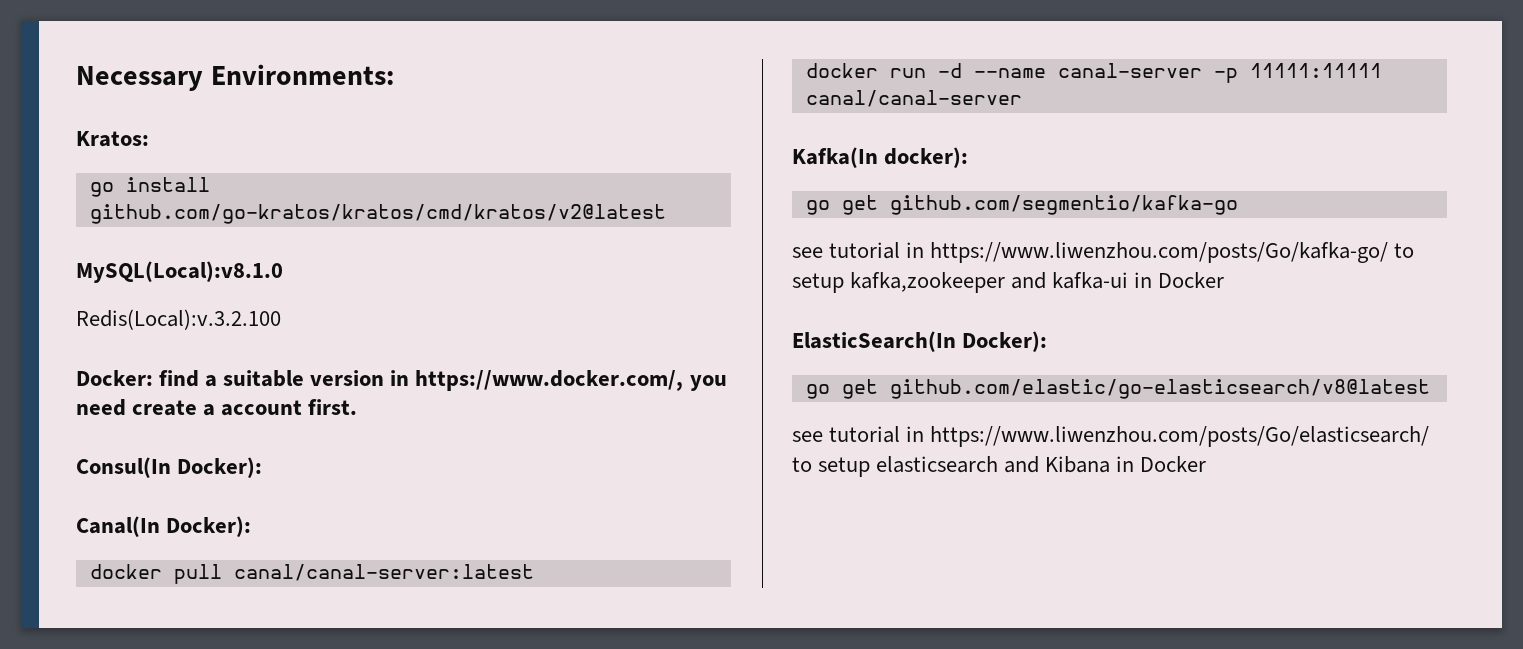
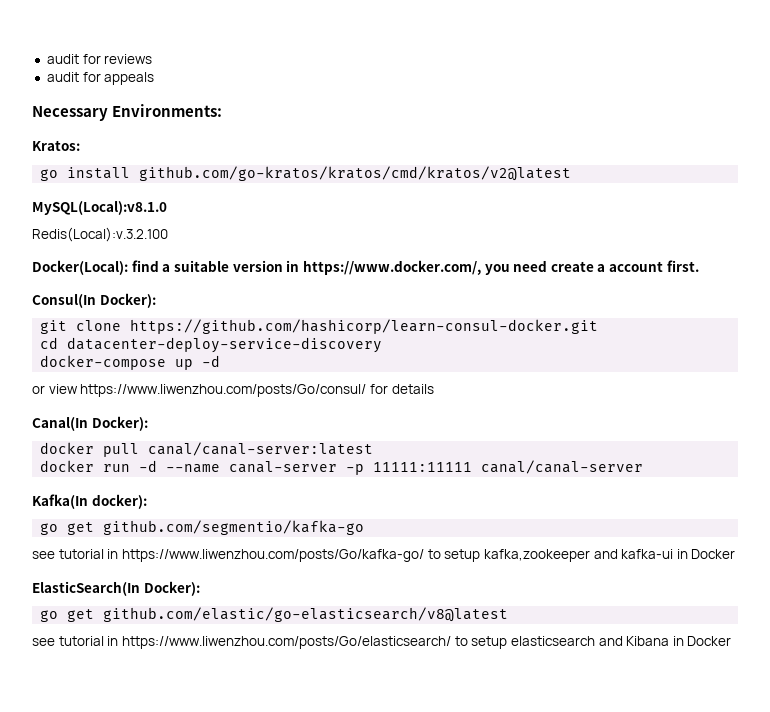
+ audit for reviews
+ audit for appeals
- Docker: find a suitable version in https://www.docker.com/, you need create a account first.
+ Docker(Local): find a suitable version in https://www.docker.com/, you need create a account first.
+ git clone https://github.com/hashicorp/learn-consul-docker.git
+ cd datacenter-deploy-service-discovery
+ docker-compose up -d
+ or view https://www.liwenzhou.com/posts/Go/consul/ for details

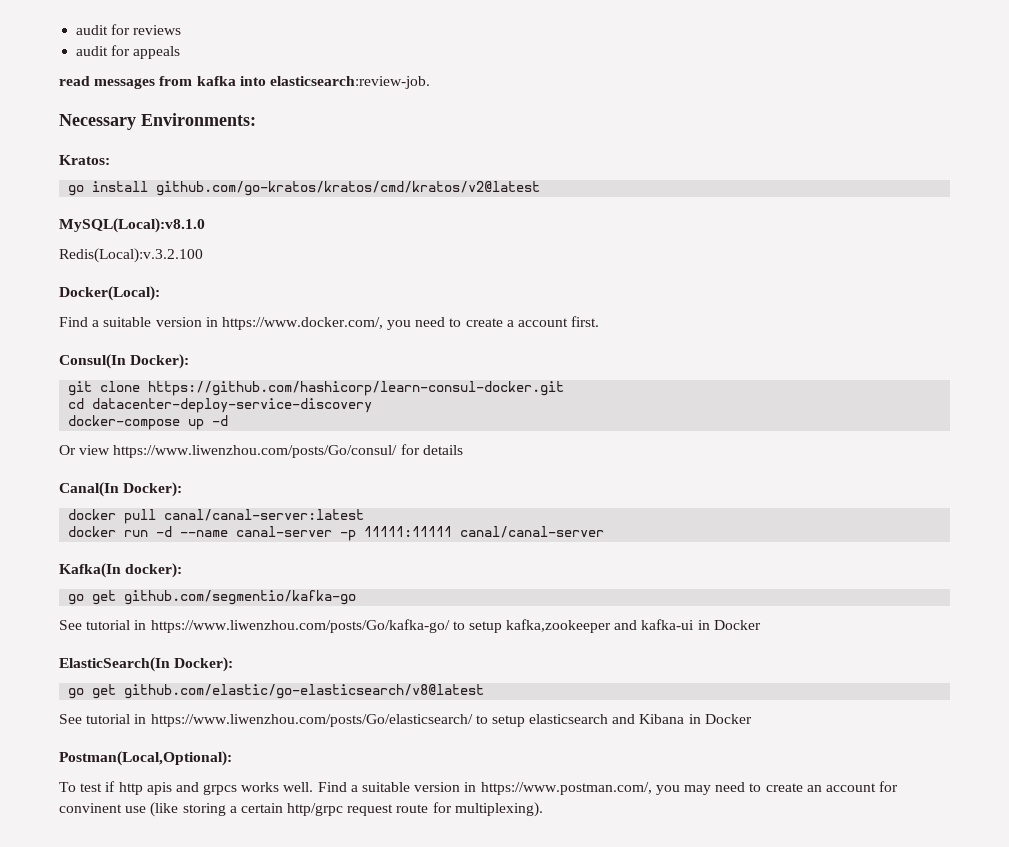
+ read messages from kafka into elasticsearch:review-job.
- Docker(Local): find a suitable version in https://www.docker.com/, you need create a account first.
+ Docker(Local):
+ Find a suitable version in https://www.docker.com/, you need to create a account first.
- or view https://www.liwenzhou.com/posts/Go/consul/ for details
+ Or view https://www.liwenzhou.com/posts/Go/consul/ for details
- see tutorial in https://www.liwenzhou.com/posts/Go/kafka-go/ to setup kafka,zookeeper and kafka-ui in Docker
+ See tutorial in https://www.liwenzhou.com/posts/Go/kafka-go/ to setup kafka,zookeeper and kafka-ui in Docker
- see tutorial in https://www.liwenzhou.com/posts/Go/elasticsearch/ to setup elasticsearch and Kibana in Docker
+ See tutorial in https://www.liwenzhou.com/posts/Go/elasticsearch/ to setup elasticsearch and Kibana in Docker
+ Postman(Local,Optional):
+ To test if http apis and grpcs works well. Find a suitable version in https://www.postman.com/, you may need to create an account for convinent use (like storing a certain http/grpc request route for multiplexing).

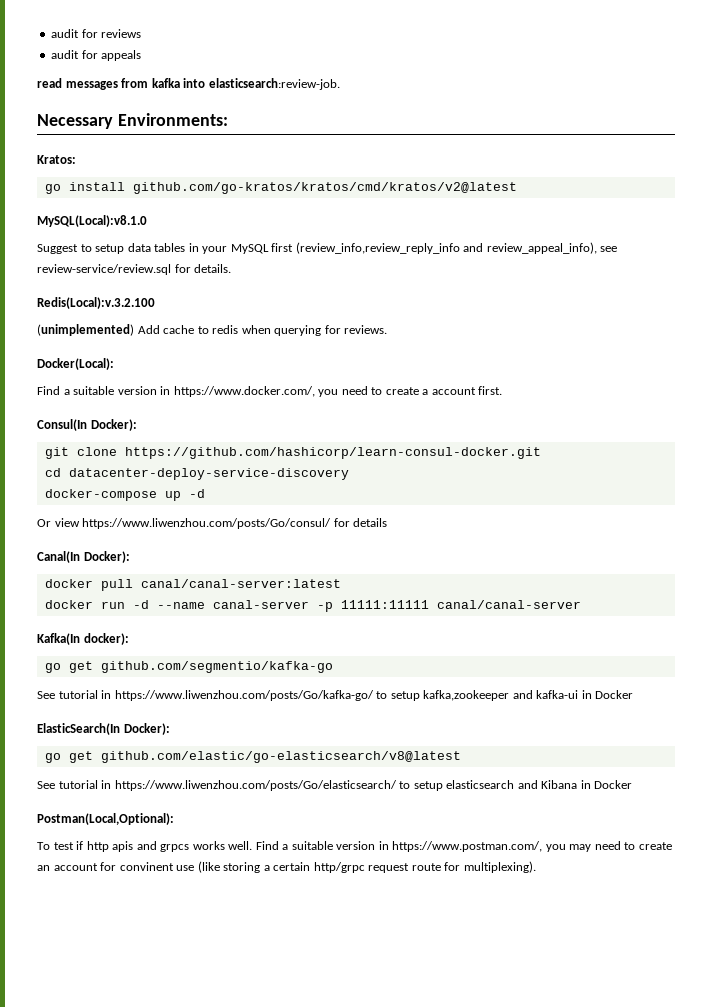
+ Suggest to setup data tables in your MySQL first (review_info,review_reply_info and review_appeal_info), see review-service/review.sql for details.
  Redis(Local):v.3.2.100
+ (unimplemented) Add cache to redis when querying for reviews.

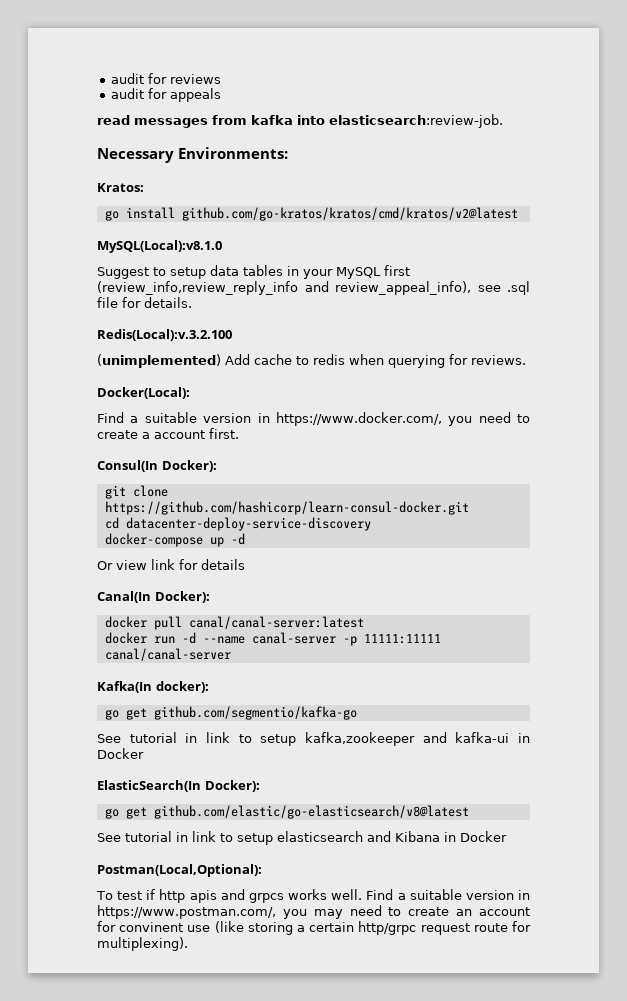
- Suggest to setup data tables in your MySQL first (review_info,review_reply_info and review_appeal_info), see review-service/review.sql for details.
+ Suggest to setup data tables in your MySQL first (review_info,review_reply_info and review_appeal_info), see .sql file for details.
- Or view https://www.liwenzhou.com/posts/Go/consul/ for details
+ Or view link for details
- See tutorial in https://www.liwenzhou.com/posts/Go/kafka-go/ to setup kafka,zookeeper and kafka-ui in Docker
+ See tutorial in link to setup kafka,zookeeper and kafka-ui in Docker
- See tutorial in https://www.liwenzhou.com/posts/Go/elasticsearch/ to setup elasticsearch and Kibana in Docker
+ See tutorial in link to setup elasticsearch and Kibana in Docker

